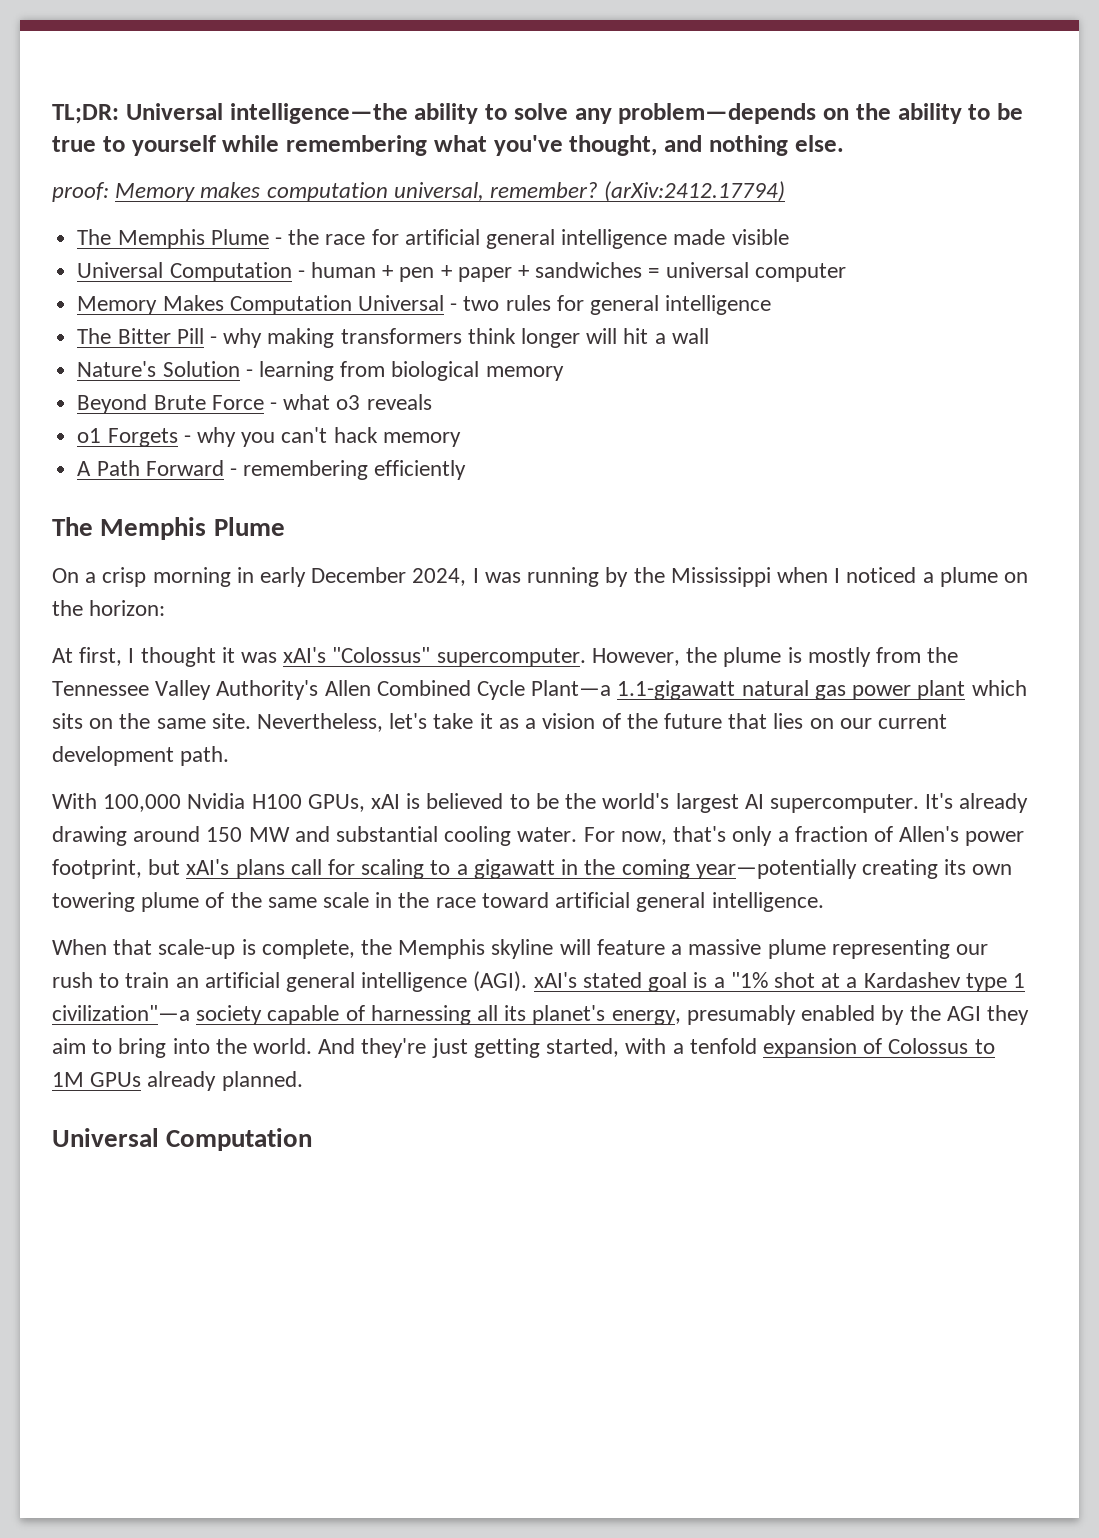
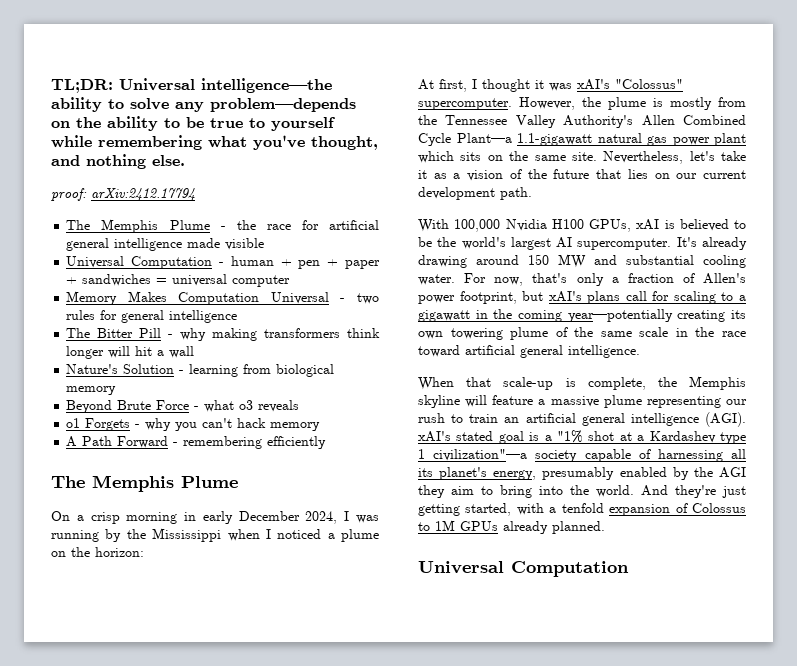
- proof: Memory makes computation universal, remember? (arXiv:2412.17794)
+ proof: arXiv:2412.17794

